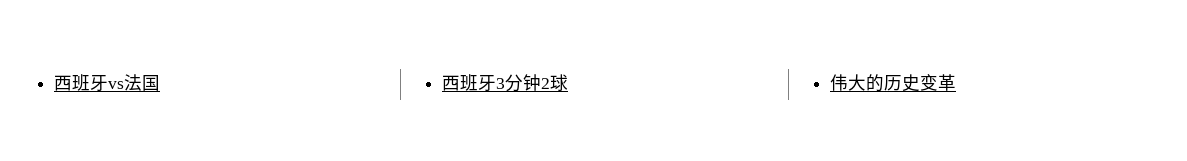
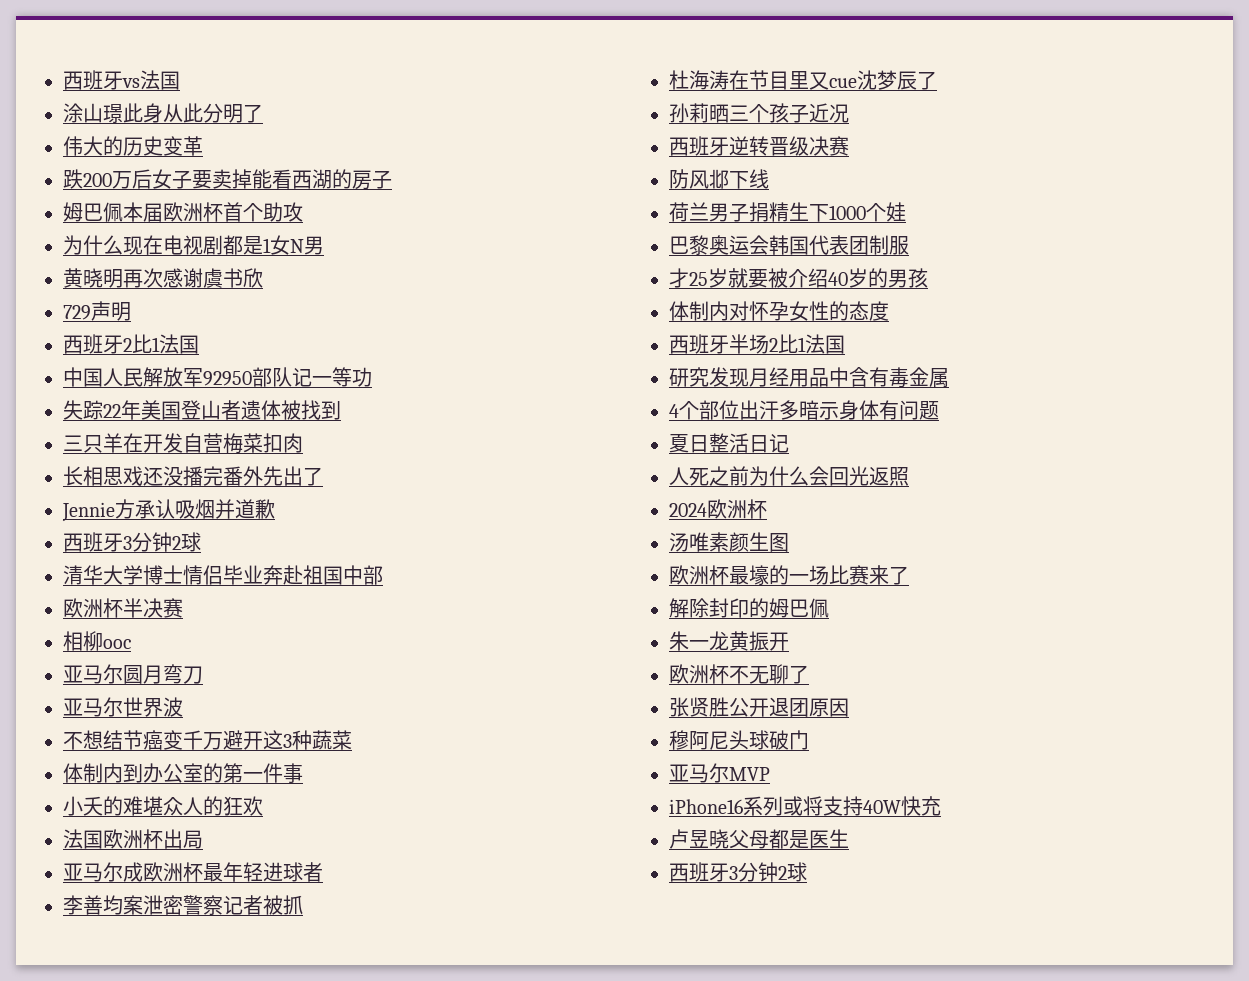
+ 涂山璟此身从此分明了
+ 伟大的历史变革
+ 跌200万后女子要卖掉能看西湖的房子
+ 姆巴佩本届欧洲杯首个助攻
+ 为什么现在电视剧都是1女N男
+ 黄晓明再次感谢虞书欣
+ 729声明
+ 西班牙2比1法国
+ 中国人民解放军92950部队记一等功
+ 失踪22年美国登山者遗体被找到
+ 三只羊在开发自营梅菜扣肉
+ 长相思戏还没播完番外先出了
+ Jennie方承认吸烟并道歉
- 伟大的历史变革
+ 清华大学博士情侣毕业奔赴祖国中部
+ 欧洲杯半决赛
+ 相柳ooc
+ 亚马尔圆月弯刀
+ 亚马尔世界波
+ 不想结节癌变千万避开这3种蔬菜
+ 体制内到办公室的第一件事
+ 小夭的难堪众人的狂欢
+ 法国欧洲杯出局
+ 亚马尔成欧洲杯最年轻进球者
+ 李善均案泄密警察记者被抓
+ 杜海涛在节目里又cue沈梦辰了
+ 孙莉晒三个孩子近况
+ 西班牙逆转晋级决赛
+ 防风邶下线
+ 荷兰男子捐精生下1000个娃
+ 巴黎奥运会韩国代表团制服
+ 才25岁就要被介绍40岁的男孩
+ 体制内对怀孕女性的态度
+ 西班牙半场2比1法国
+ 研究发现月经用品中含有毒金属
+ 4个部位出汗多暗示身体有问题
+ 夏日整活日记
+ 人死之前为什么会回光返照
+ 2024欧洲杯
+ 汤唯素颜生图
+ 欧洲杯最壕的一场比赛来了
+ 解除封印的姆巴佩
+ 朱一龙黄振开
+ 欧洲杯不无聊了
+ 张贤胜公开退团原因
+ 穆阿尼头球破门
+ 亚马尔MVP
+ iPhone16系列或将支持40W快充
+ 卢昱晓父母都是医生
+ 西班牙3分钟2球

